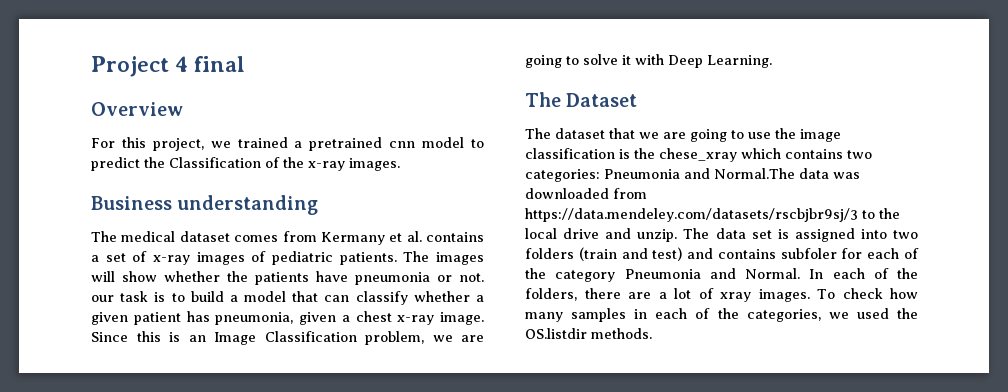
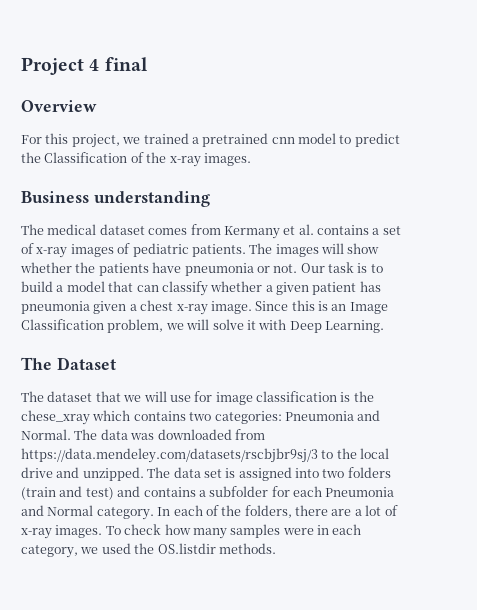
- The images will show whether the patients have pneumonia or not. our task is to build a model that can classify whether a given patient has pneumonia, given a chest x-ray image.
+ The images will show whether the patients have pneumonia or not. Our task is to build a model that can classify whether a given patient has pneumonia given a chest x-ray image.
- Since this is an Image Classification problem, we are going to solve it with Deep Learning.
+ Since this is an Image Classification problem, we will solve it with Deep Learning.
- The dataset that we are going to use the image classification is the chese_xray which contains two categories: Pneumonia and Normal.The data was downloaded from https://data.mendeley.com/datasets/rscbjbr9sj/3 to the local drive and unzip.
+ The dataset that we will use for image classification is the chese_xray which contains two categories: Pneumonia and Normal. The data was downloaded from https://data.mendeley.com/datasets/rscbjbr9sj/3 to the local drive and unzipped.
- The data set is assigned into two folders (train and test) and contains subfoler for each of the category Pneumonia and Normal.
+ The data set is assigned into two folders (train and test) and contains a subfolder for each Pneumonia and Normal category.
- In each of the folders, there are a lot of xray images.
+ In each of the folders, there are a lot of x-ray images.
- To check how many samples in each of the categories, we used the OS.listdir methods.
+ To check how many samples were in each category, we used the OS.listdir methods.

